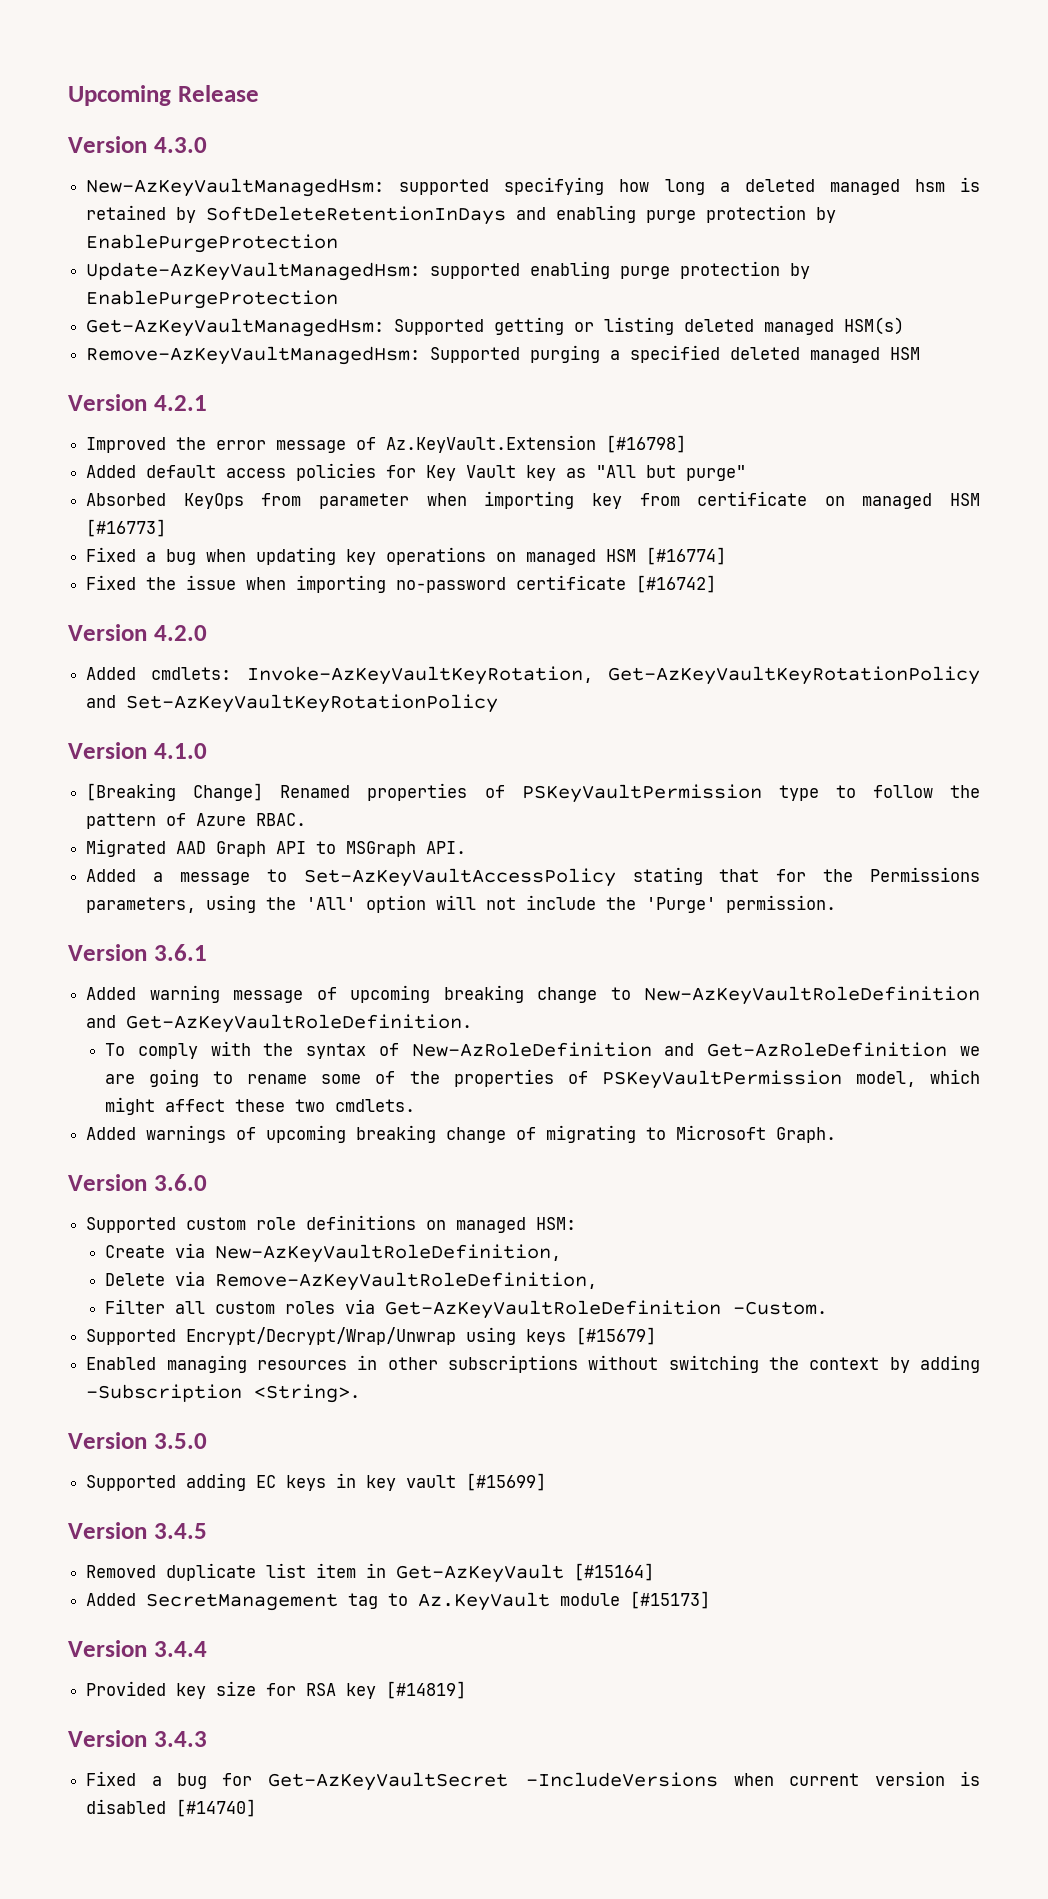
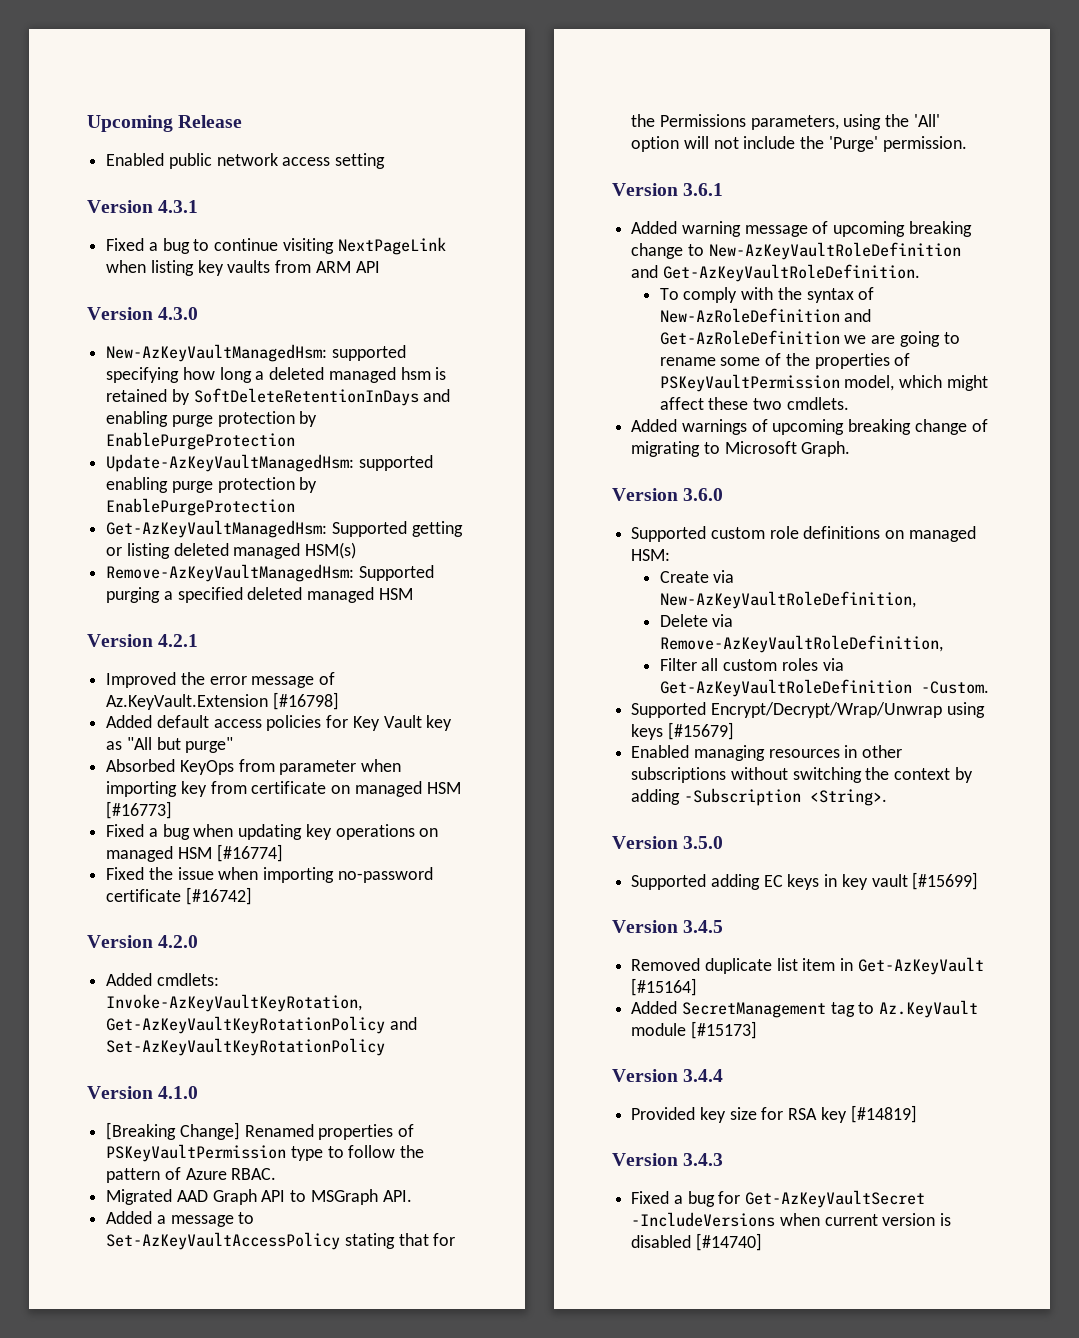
+ Enabled public network access setting
+ Version 4.3.1
+ Fixed a bug to continue visiting NextPageLink when listing key vaults from ARM API

